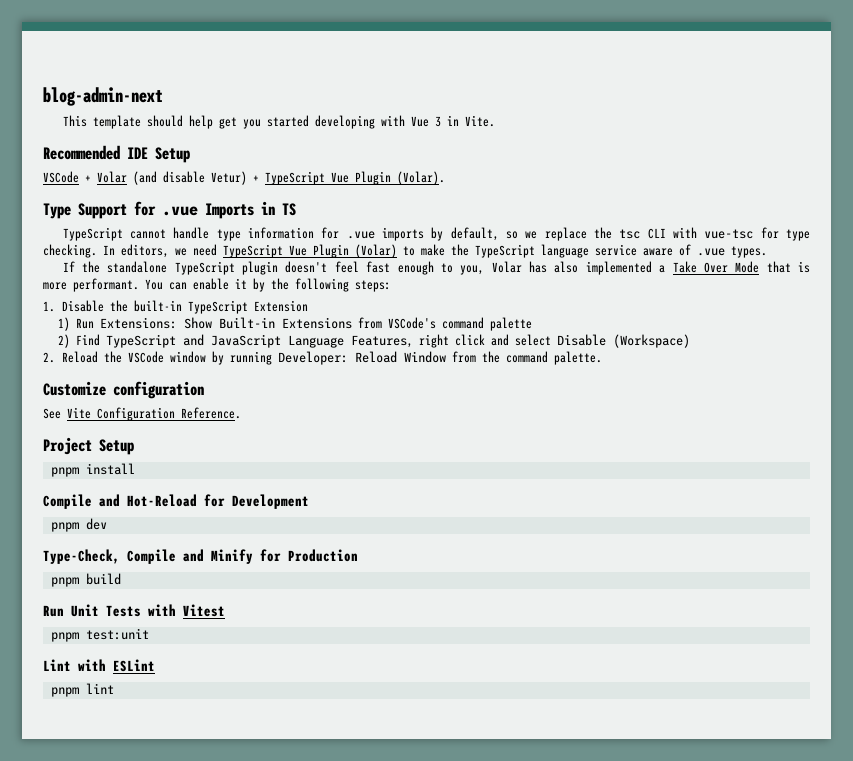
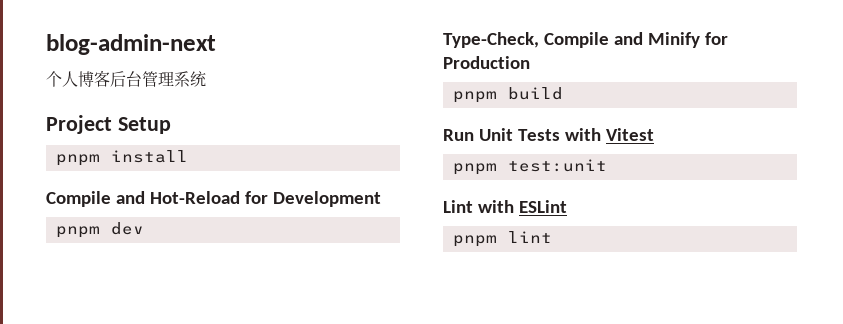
- This template should help get you started developing with Vue 3 in Vite.
- Recommended IDE Setup
- VSCode + Volar (and disable Vetur) + TypeScript Vue Plugin (Volar).
- Type Support for .vue Imports in TS
- TypeScript cannot handle type information for .vue imports by default, so we replace the tsc CLI with vue-tsc for type checking. In editors, we need TypeScript Vue Plugin (Volar) to make the TypeScript language service aware of .vue types.
- If the standalone TypeScript plugin doesn't feel fast enough to you, Volar has also implemented a Take Over Mode that is more performant. You can enable it by the following steps:
- 1. Disable the built-in TypeScript Extension
- 1) Run Extensions: Show Built-in Extensions from VSCode's command palette
- 2) Find TypeScript and JavaScript Language Features, right click and select Disable (Workspace)
- 2. Reload the VSCode window by running Developer: Reload Window from the command palette.
- Customize configuration
- See Vite Configuration Reference.
+ 个人博客后台管理系统

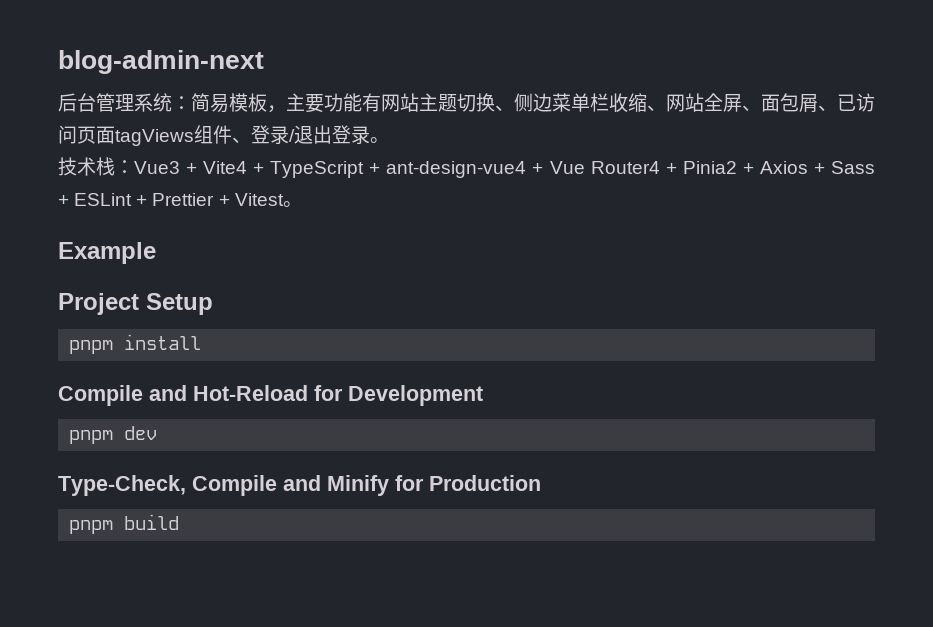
- 个人博客后台管理系统
+ 后台管理系统：简易模板，主要功能有网站主题切换、侧边菜单栏收缩、网站全屏、面包屑、已访问页面tagViews组件、登录/退出登录。
+ 技术栈：Vue3 + Vite4 + TypeScript + ant-design-vue4 + Vue Router4 + Pinia2 + Axios + Sass + ESLint + Prettier + Vitest。
+ Example
- Run Unit Tests with Vitest
- pnpm test:unit
- Lint with ESLint
- pnpm lint

